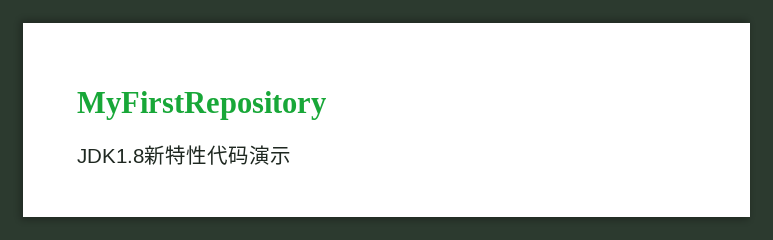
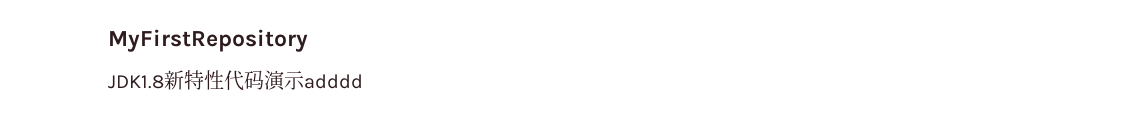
- JDK1.8新特性代码演示
+ JDK1.8新特性代码演示adddd

